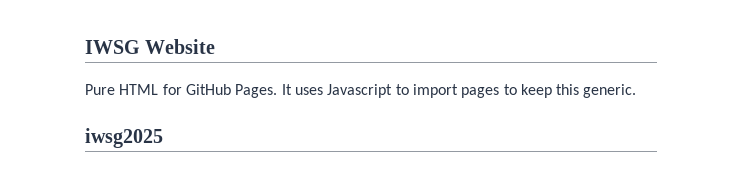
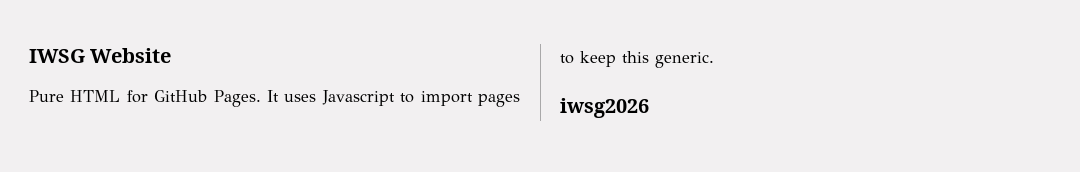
- iwsg2025
+ iwsg2026

